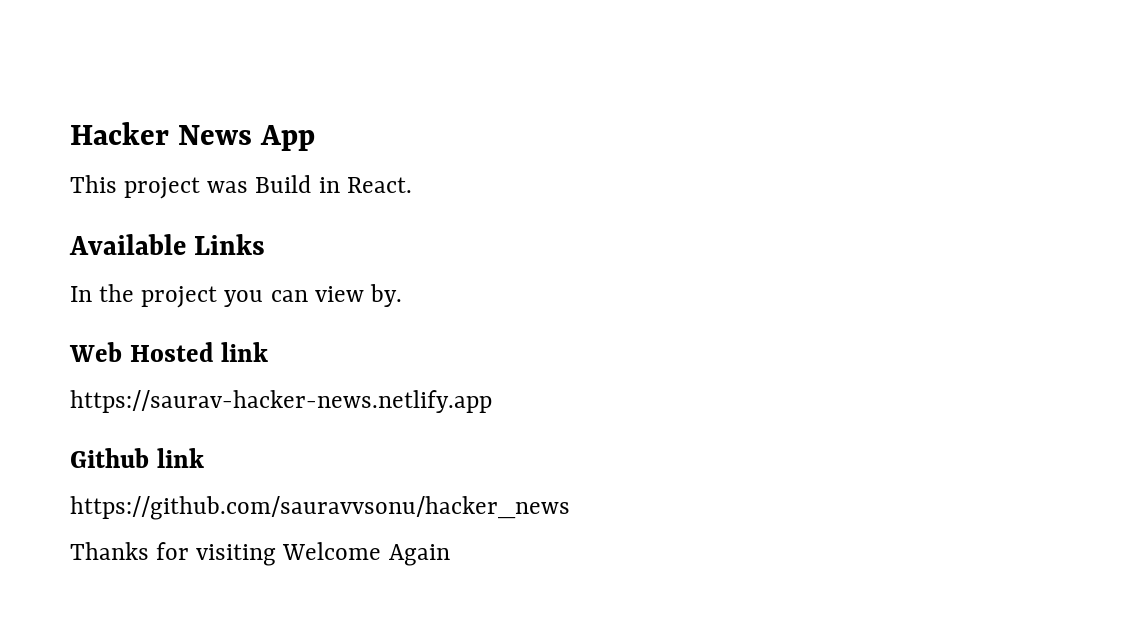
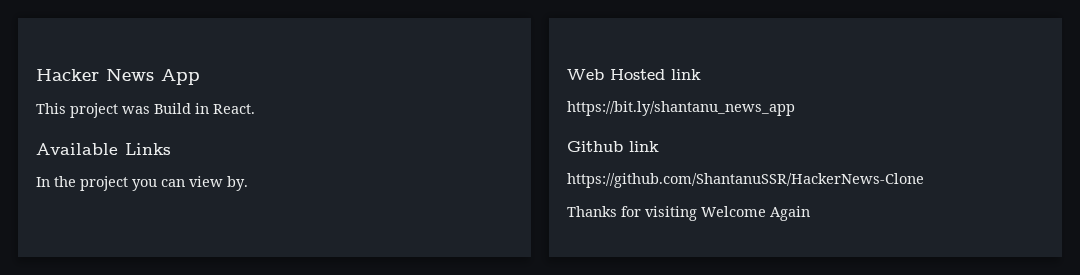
- https://saurav-hacker-news.netlify.app
+ https://bit.ly/shantanu_news_app
- https://github.com/sauravvsonu/hacker_news
+ https://github.com/ShantanuSSR/HackerNews-Clone

